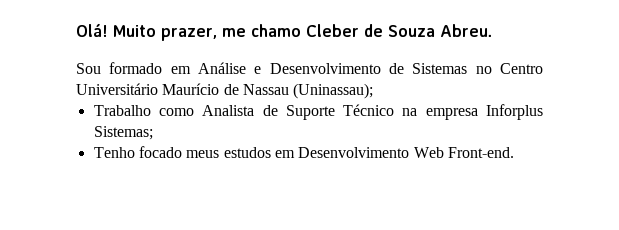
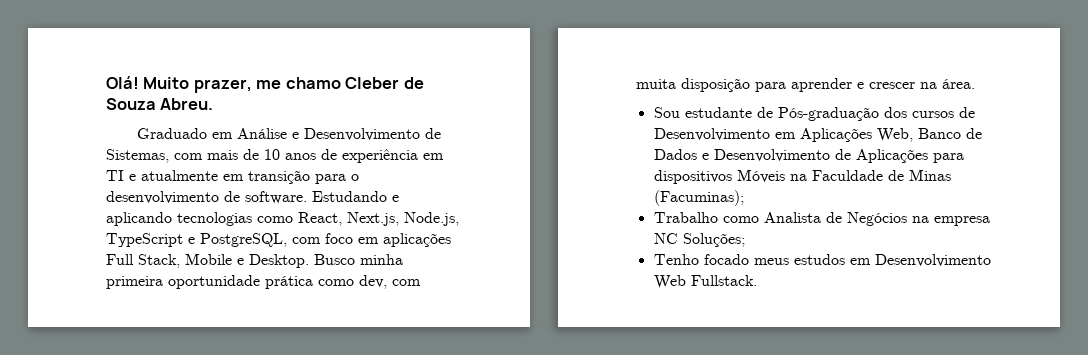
- Sou formado em Análise e Desenvolvimento de Sistemas no Centro Universitário Maurício de Nassau (Uninassau);
- Trabalho como Analista de Suporte Técnico na empresa Inforplus Sistemas;
+ Graduado em Análise e Desenvolvimento de Sistemas, com mais de 10 anos de experiência em TI e atualmente em transição para o desenvolvimento de software. Estudando e aplicando tecnologias como React, Next.js, Node.js, TypeScript e PostgreSQL, com foco em aplicações Full Stack, Mobile e Desktop. Busco minha primeira oportunidade prática como dev, com muita disposição para aprender e crescer na área.
+ Sou estudante de Pós-graduação dos cursos de Desenvolvimento em Aplicações Web, Banco de Dados e Desenvolvimento de Aplicações para dispositivos Móveis na Faculdade de Minas (Facuminas);
+ Trabalho como Analista de Negócios na empresa NC Soluções;
- Tenho focado meus estudos em Desenvolvimento Web Front-end.
+ Tenho focado meus estudos em Desenvolvimento Web Fullstack.

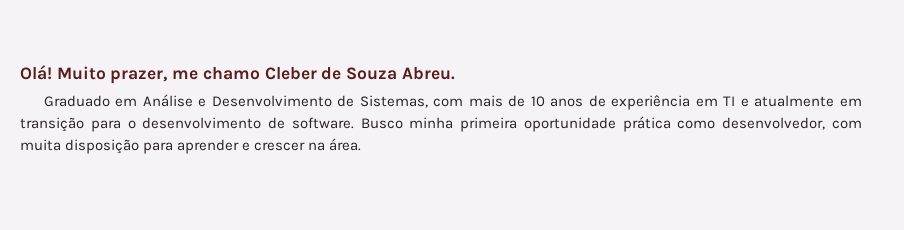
- Estudando e aplicando tecnologias como React, Next.js, Node.js, TypeScript e PostgreSQL, com foco em aplicações Full Stack, Mobile e Desktop.
- Busco minha primeira oportunidade prática como dev, com muita disposição para aprender e crescer na área.
+ Busco minha primeira oportunidade prática como desenvolvedor, com muita disposição para aprender e crescer na área.
- Sou estudante de Pós-graduação dos cursos de Desenvolvimento em Aplicações Web, Banco de Dados e Desenvolvimento de Aplicações para dispositivos Móveis na Faculdade de Minas (Facuminas);
- Trabalho como Analista de Negócios na empresa NC Soluções;
- Tenho focado meus estudos em Desenvolvimento Web Fullstack.

